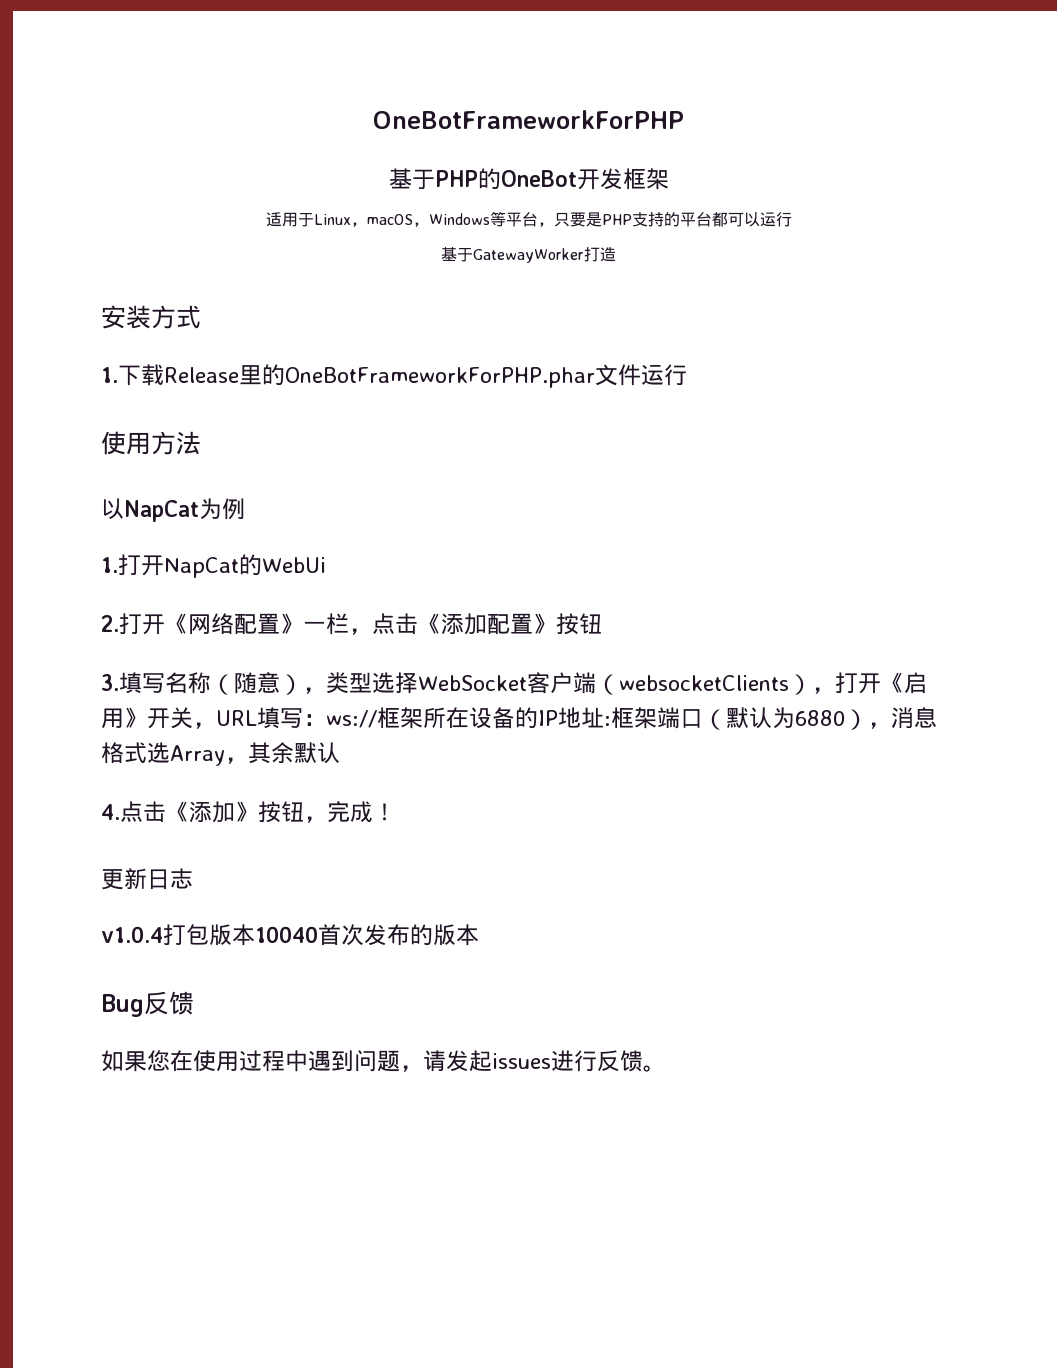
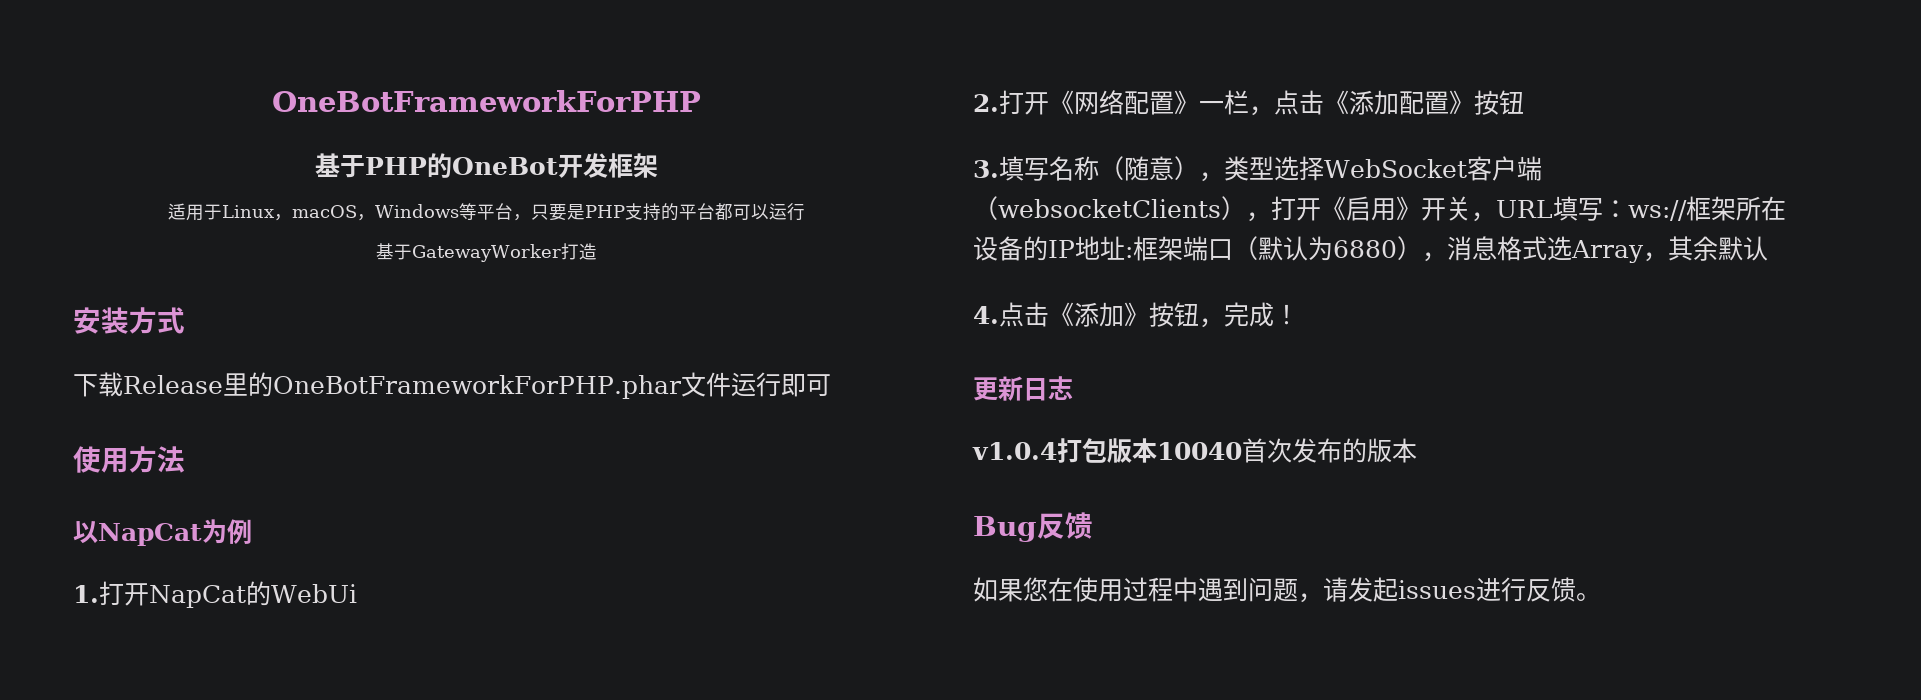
- 1.下载Release里的OneBotFrameworkForPHP.phar文件运行
+ 下载Release里的OneBotFrameworkForPHP.phar文件运行即可

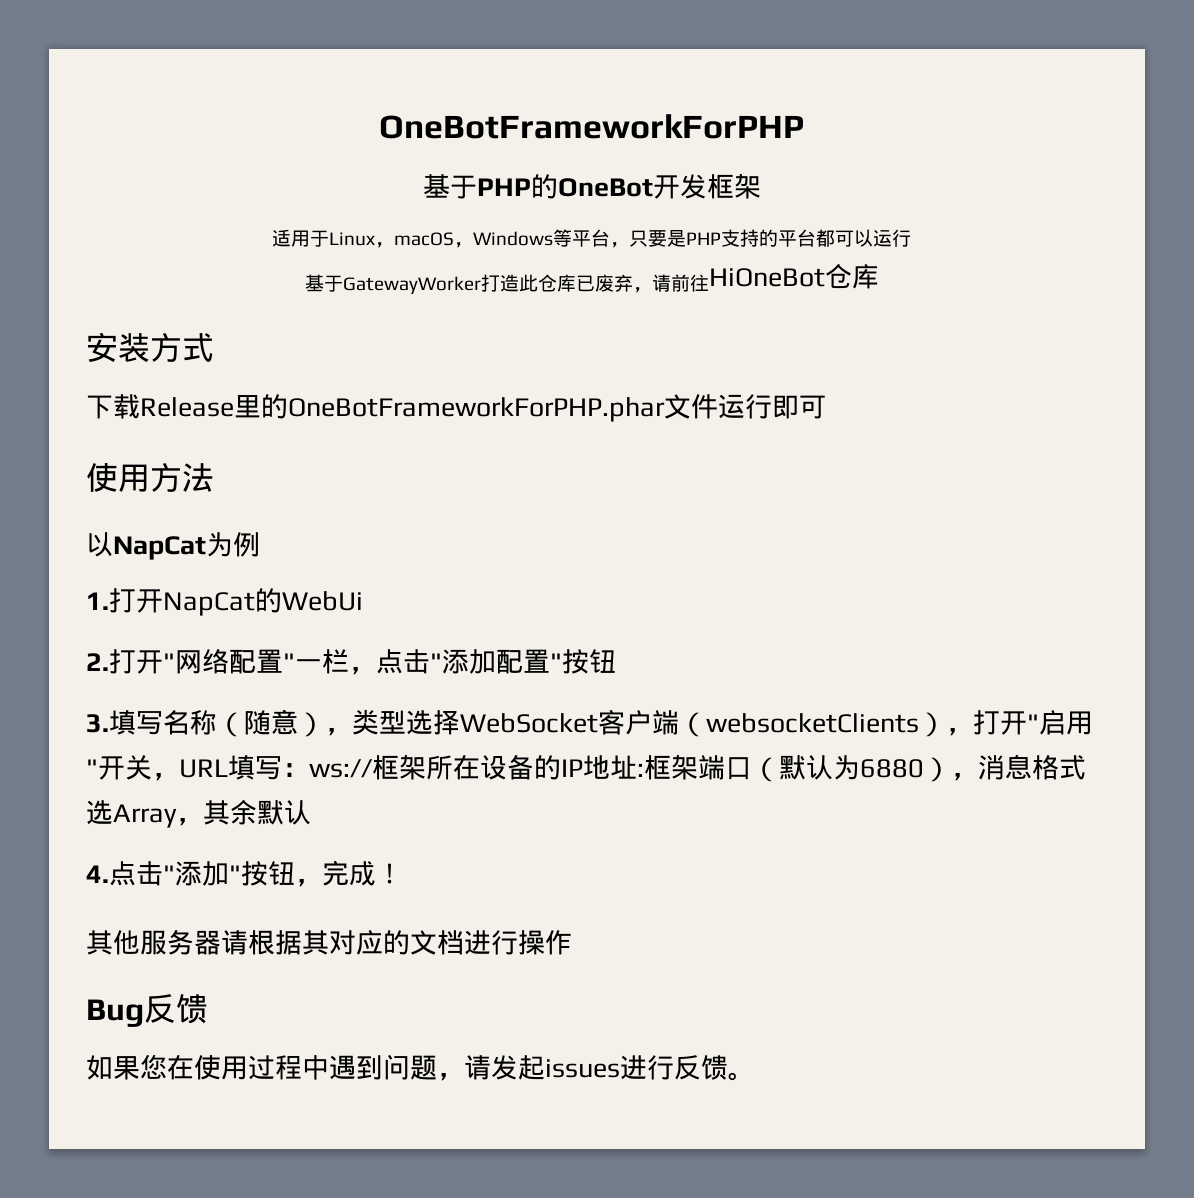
- 基于GatewayWorker打造
+ 基于GatewayWorker打造此仓库已废弃，请前往HiOneBot仓库
- 2.打开《网络配置》一栏，点击《添加配置》按钮
+ 2.打开"网络配置"一栏，点击"添加配置"按钮
- 3.填写名称（随意），类型选择WebSocket客户端（websocketClients），打开《启用》开关，URL填写：ws://框架所在设备的IP地址:框架端口（默认为6880），消息格式选Array，其余默认
+ 3.填写名称（随意），类型选择WebSocket客户端（websocketClients），打开"启用"开关，URL填写：ws://框架所在设备的IP地址:框架端口（默认为6880），消息格式选Array，其余默认
- 4.点击《添加》按钮，完成！
+ 4.点击"添加"按钮，完成！
- 更新日志
- v1.0.4打包版本10040首次发布的版本
+ 其他服务器请根据其对应的文档进行操作

